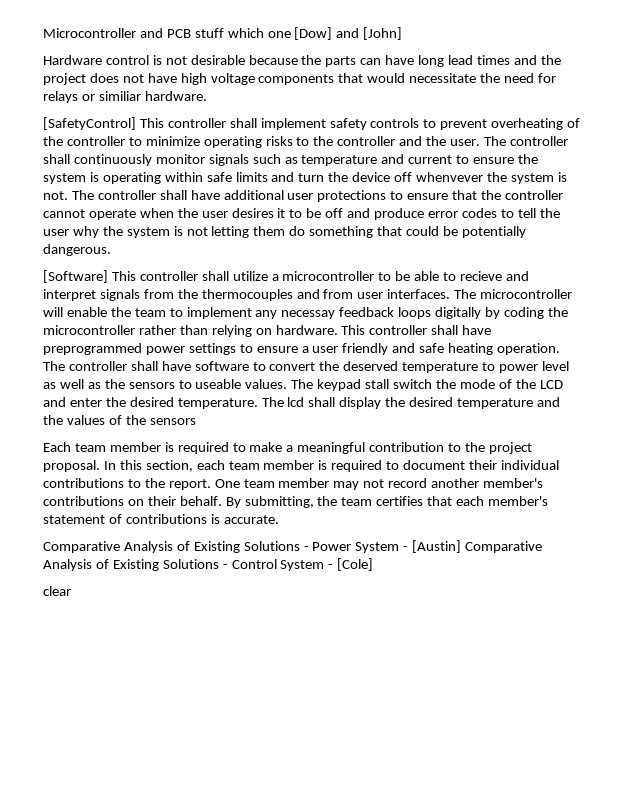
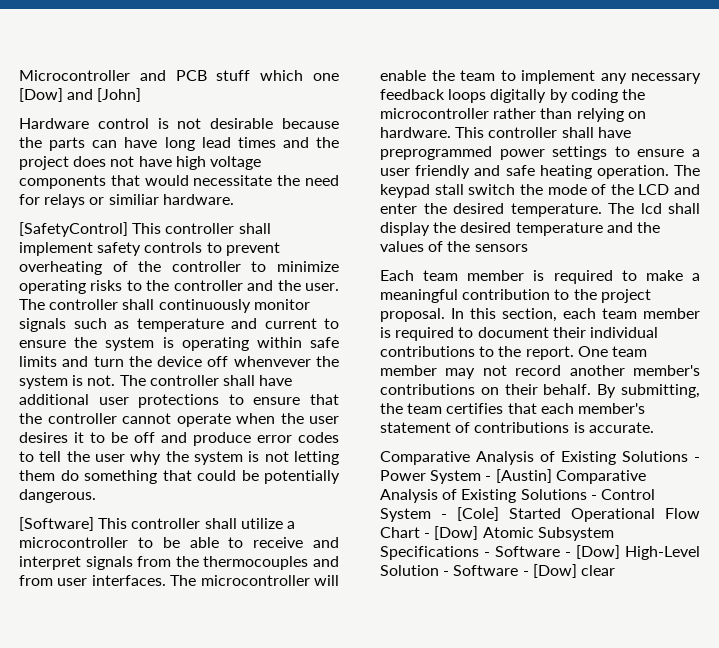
- [Software] This controller shall utilize a microcontroller to be able to recieve and interpret signals from the thermocouples and from user interfaces.
+ [Software] This controller shall utilize a microcontroller to be able to receive and interpret signals from the thermocouples and from user interfaces.
- The microcontroller will enable the team to implement any necessay feedback loops digitally by coding the microcontroller rather than relying on hardware.
+ The microcontroller will enable the team to implement any necessary feedback loops digitally by coding the microcontroller rather than relying on hardware.
- The controller shall have software to convert the deserved temperature to power level as well as the sensors to useable values. The keypad stall switch the mode of the LCD and enter the desired temperature.
+ The keypad stall switch the mode of the LCD and enter the desired temperature.
- Comparative Analysis of Existing Solutions - Power System - [Austin] Comparative Analysis of Existing Solutions - Control System - [Cole]
- clear
+ Comparative Analysis of Existing Solutions - Power System - [Austin] Comparative Analysis of Existing Solutions - Control System - [Cole] Started Operational Flow Chart - [Dow] Atomic Subsystem Specifications - Software - [Dow] High-Level Solution - Software - [Dow] clear

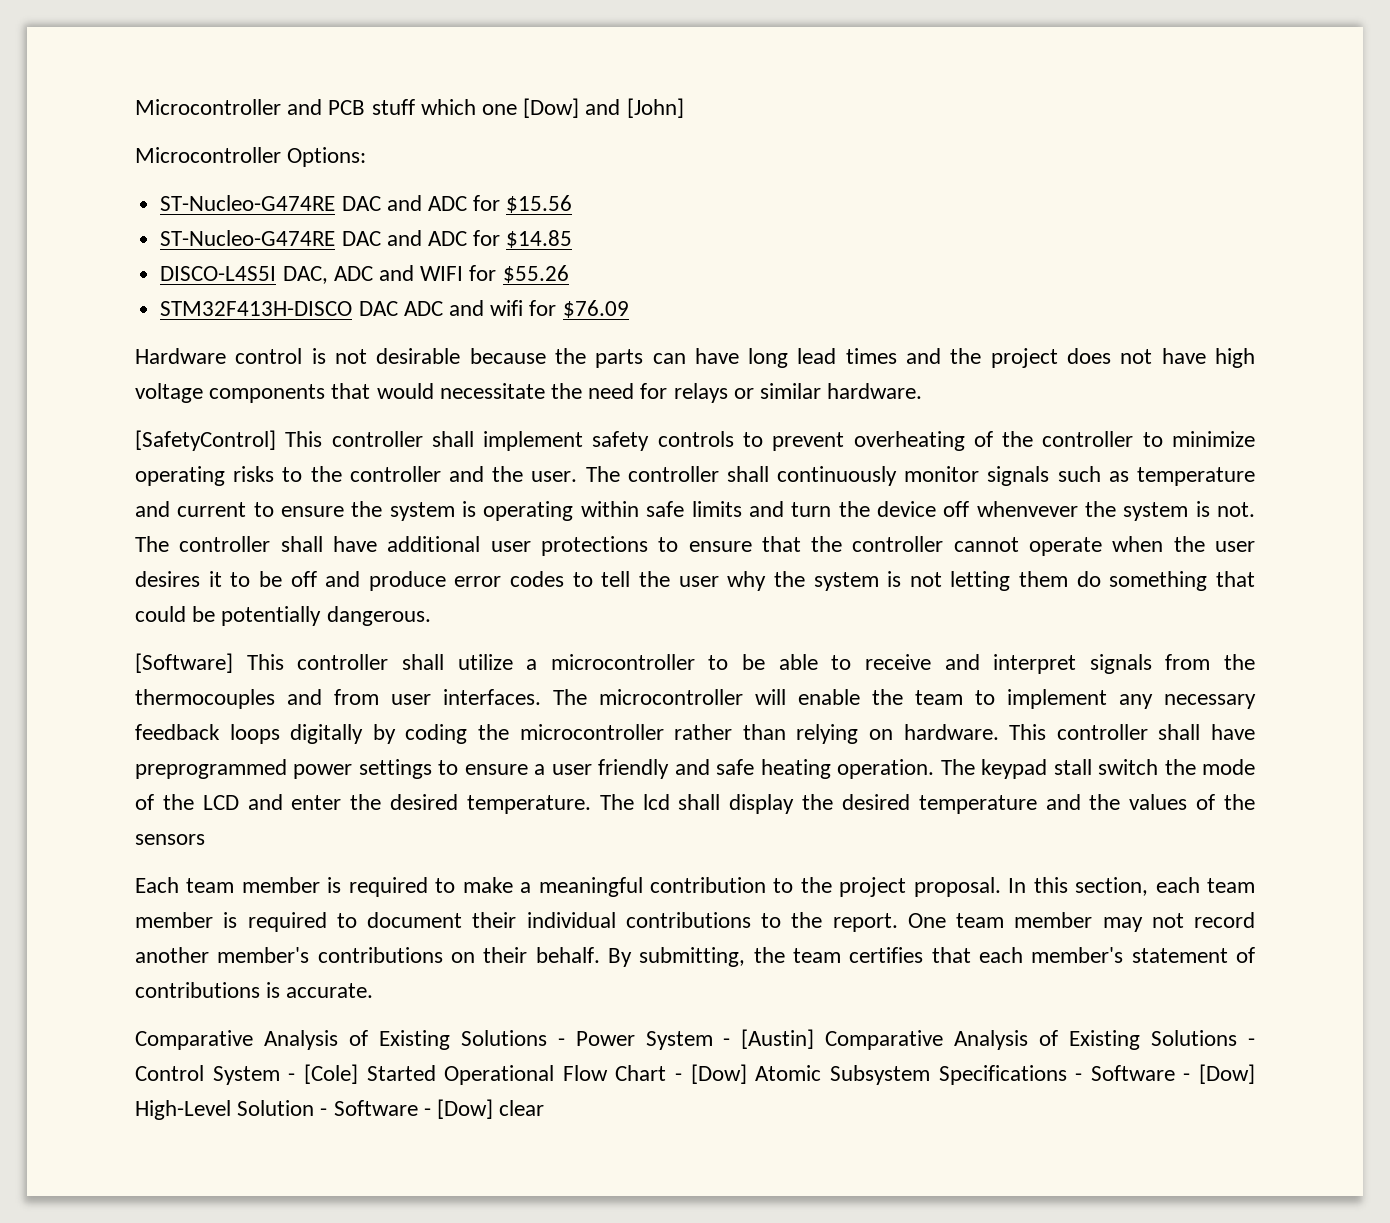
+ Microcontroller Options:
+ ST-Nucleo-G474RE DAC and ADC for $15.56
+ ST-Nucleo-G474RE DAC and ADC for $14.85
+ DISCO-L4S5I DAC, ADC and WIFI for $55.26
+ STM32F413H-DISCO DAC ADC and wifi for $76.09
- Hardware control is not desirable because the parts can have long lead times and the project does not have high voltage components that would necessitate the need for relays or similiar hardware.
+ Hardware control is not desirable because the parts can have long lead times and the project does not have high voltage components that would necessitate the need for relays or similar hardware.

